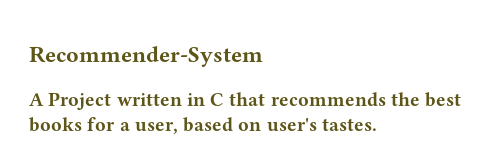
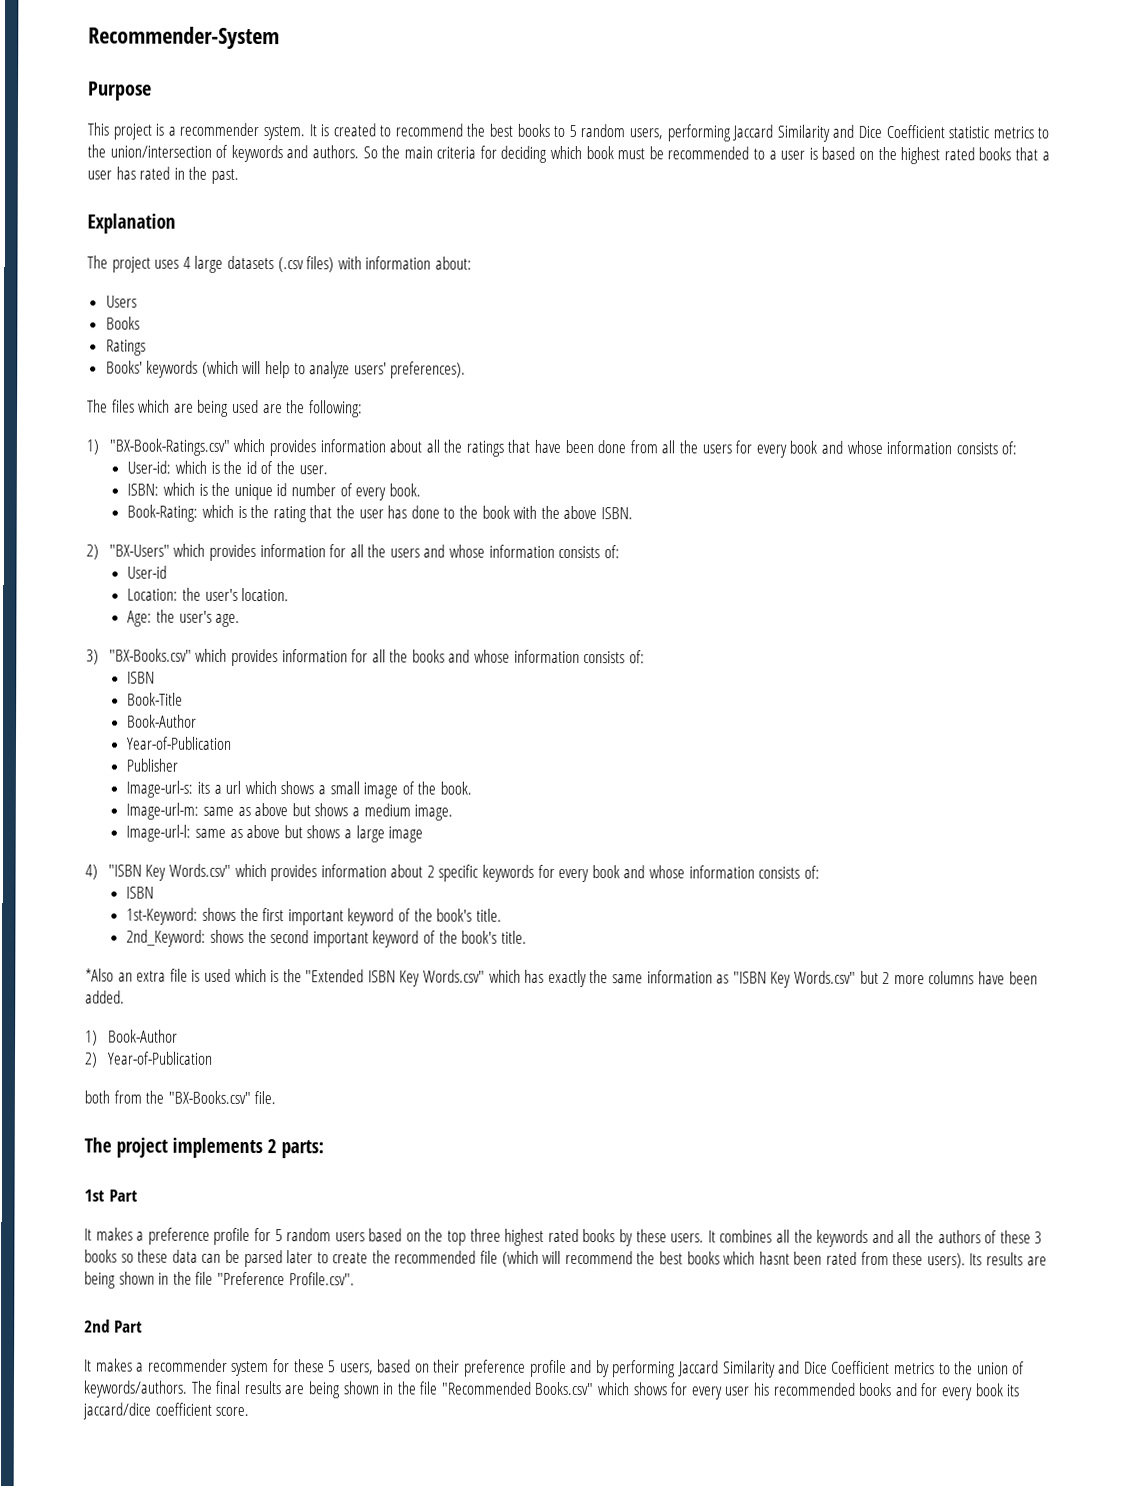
- A Project written in C that recommends the best books for a user, based on user's tastes.
+ Purpose
+ This project is a recommender system. It is created to recommend the best books to 5 random users, performing Jaccard Similarity and Dice Coefficient statistic metrics to the union/intersection of keywords and authors. So the main criteria for deciding which book must be recommended to a user is based on the highest rated books that a user has rated in the past.
+ Explanation
+ The project uses 4 large datasets (.csv files) with information about:
+ Users
+ Books
+ Ratings
+ Books' keywords (which will help to analyze users' preferences).
+ The files which are being used are the following:
+ 1) "BX-Book-Ratings.csv" which provides information about all the ratings that have been done from all the users for every book and whose information consists of:
+ User-id: which is the id of the user.
+ ISBN: which is the unique id number of every book.
+ Book-Rating: which is the rating that the user has done to the book with the above ISBN.
+ 2) "BX-Users" which provides information for all the users and whose information consists of:
+ User-id
+ Location: the user's location.
+ Age: the user's age.
+ 3) "BX-Books.csv" which provides information for all the books and whose information consists of:
+ ISBN
+ Book-Title
+ Book-Author
+ Year-of-Publication
+ Publisher
+ Image-url-s: its a url which shows a small image of the book.
+ Image-url-m: same as above but shows a medium image.
+ Image-url-l: same as above but shows a large image
+ 4) "ISBN Key Words.csv" which provides information about 2 specific keywords for every book and whose information consists of:
+ ISBN
+ 1st-Keyword: shows the first important keyword of the book's title.
+ 2nd_Keyword: shows the second important keyword of the book's title.
+ *Also an extra file is used which is the "Extended ISBN Key Words.csv" which has exactly the same information as "ISBN Key Words.csv" but 2 more columns have been added.
+ 1) Book-Author
+ 2) Year-of-Publication
+ both from the "BX-Books.csv" file.
+ The project implements 2 parts:
+ 1st Part
+ It makes a preference profile for 5 random users based on the top three highest rated books by these users. It combines all the keywords and all the authors of these 3 books so these data can be parsed later to create the recommended file (which will recommend the best books which hasnt been rated from these users). Its results are being shown in the file "Preference Profile.csv".
+ 2nd Part
+ It makes a recommender system for these 5 users, based on their preference profile and by performing Jaccard Similarity and Dice Coefficient metrics to the union of keywords/authors. The final results are being shown in the file "Recommended Books.csv" which shows for every user his recommended books and for every book its jaccard/dice coefficient score.

